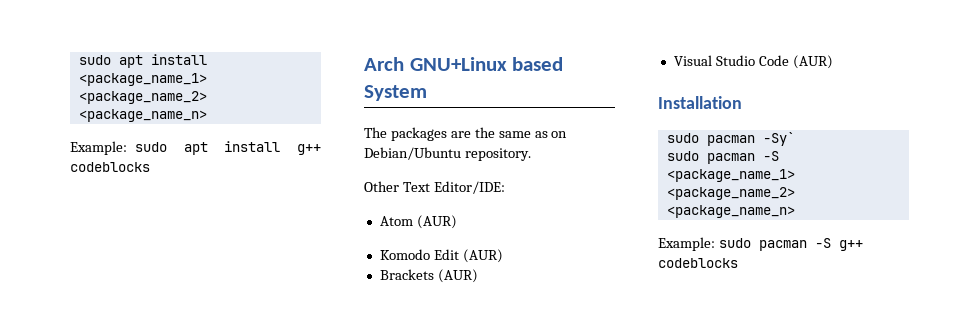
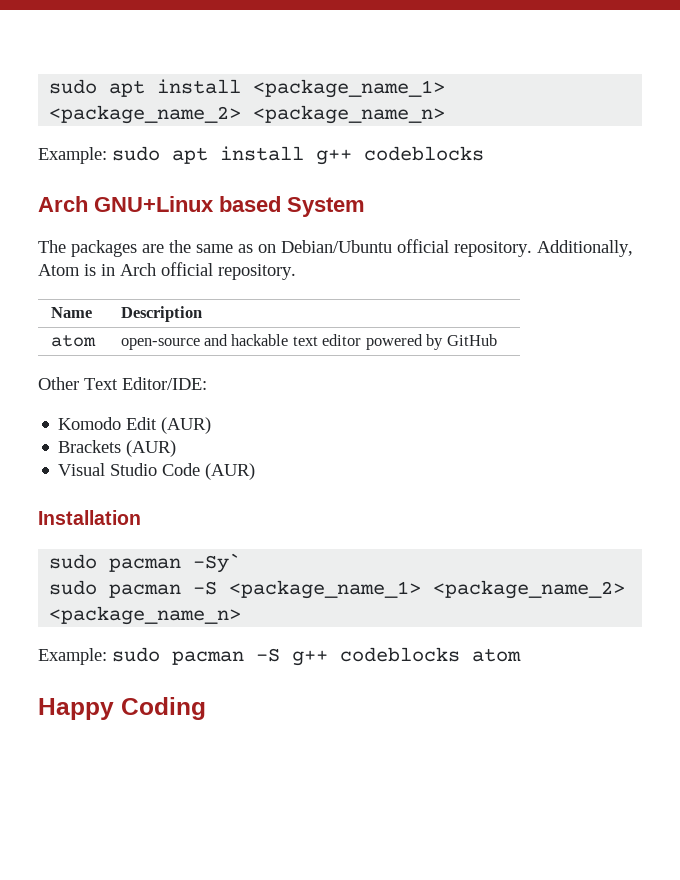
- The packages are the same as on Debian/Ubuntu repository.
+ The packages are the same as on Debian/Ubuntu official repository. Additionally, Atom is in Arch official repository.
+ Name | Description
+ atom | open-source and hackable text editor powered by GitHub
- Atom (AUR)
- Example: sudo pacman -S g++ codeblocks
+ Example: sudo pacman -S g++ codeblocks atom
+ Happy Coding

